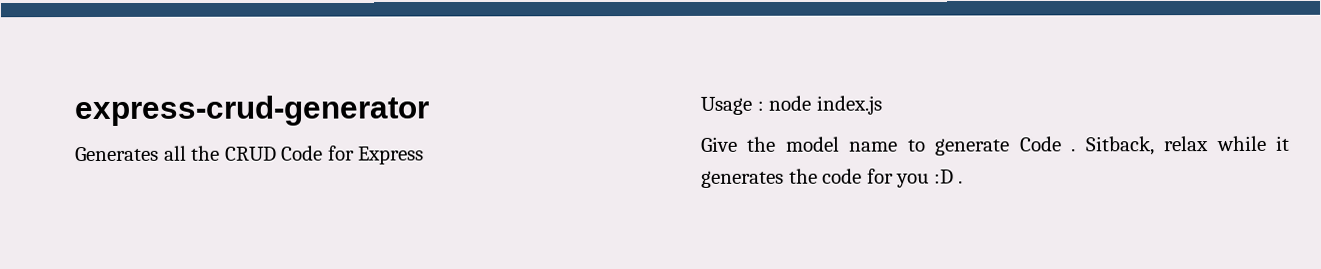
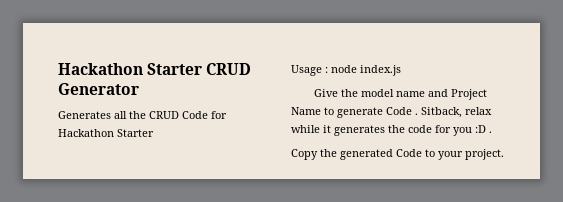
- express-crud-generator
+ Hackathon Starter CRUD Generator
- Generates all the CRUD Code for Express
+ Generates all the CRUD Code for Hackathon Starter
- Give the model name to generate Code .
+ Give the model name and Project Name to generate Code .
+ Copy the generated Code to your project.

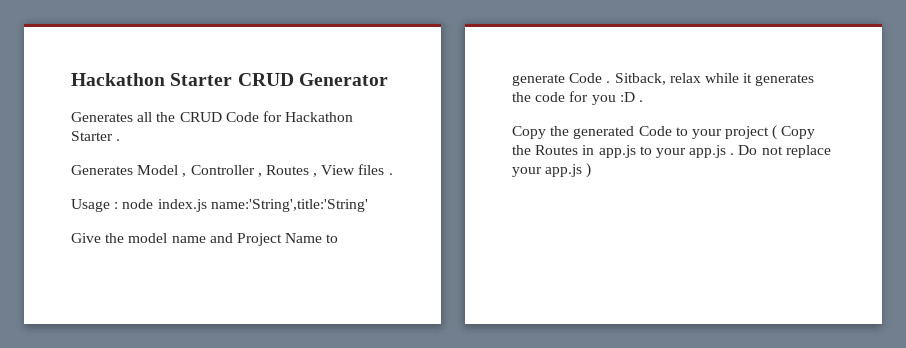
- Generates all the CRUD Code for Hackathon Starter
+ Generates all the CRUD Code for Hackathon Starter .
+ Generates Model , Controller , Routes , View files .
- Usage : node index.js
+ Usage : node index.js name:'String',title:'String'
- Copy the generated Code to your project.
+ Copy the generated Code to your project ( Copy the Routes in app.js to your app.js . Do not replace your app.js )

